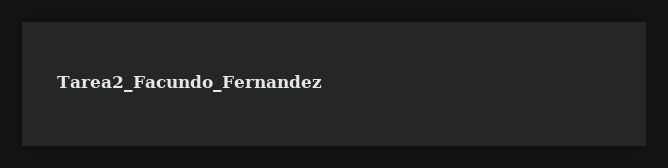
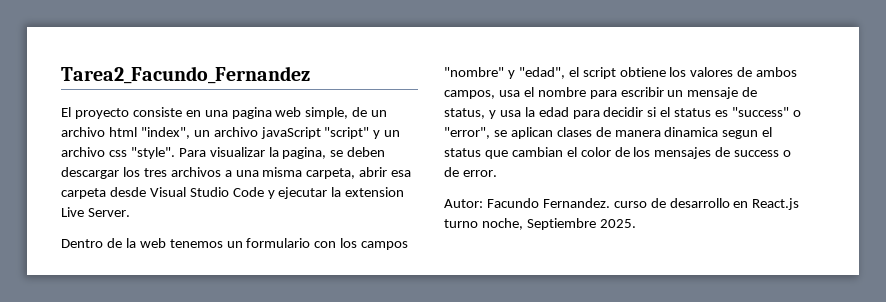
+ El proyecto consiste en una pagina web simple, de un archivo html "index", un archivo javaScript "script" y un archivo css "style". Para visualizar la pagina, se deben descargar los tres archivos a una misma carpeta, abrir esa carpeta desde Visual Studio Code y ejecutar la extension Live Server.
+ Dentro de la web tenemos un formulario con los campos "nombre" y "edad", el script obtiene los valores de ambos campos, usa el nombre para escribir un mensaje de status, y usa la edad para decidir si el status es "success" o "error", se aplican clases de manera dinamica segun el status que cambian el color de los mensajes de success o de error.
+ Autor: Facundo Fernandez. curso de desarrollo en React.js turno noche, Septiembre 2025.

